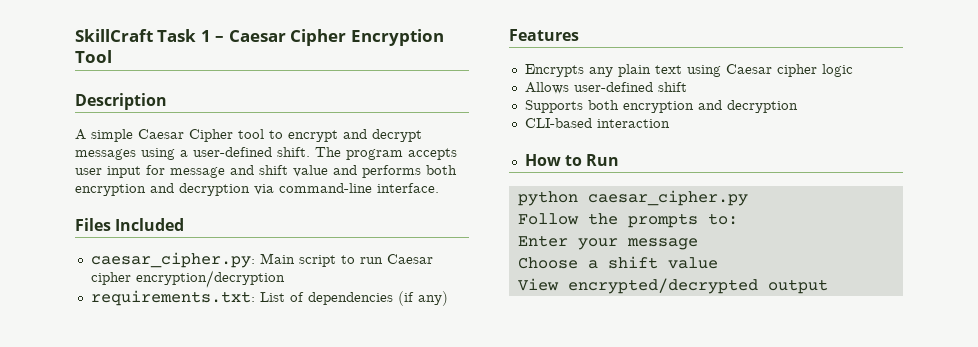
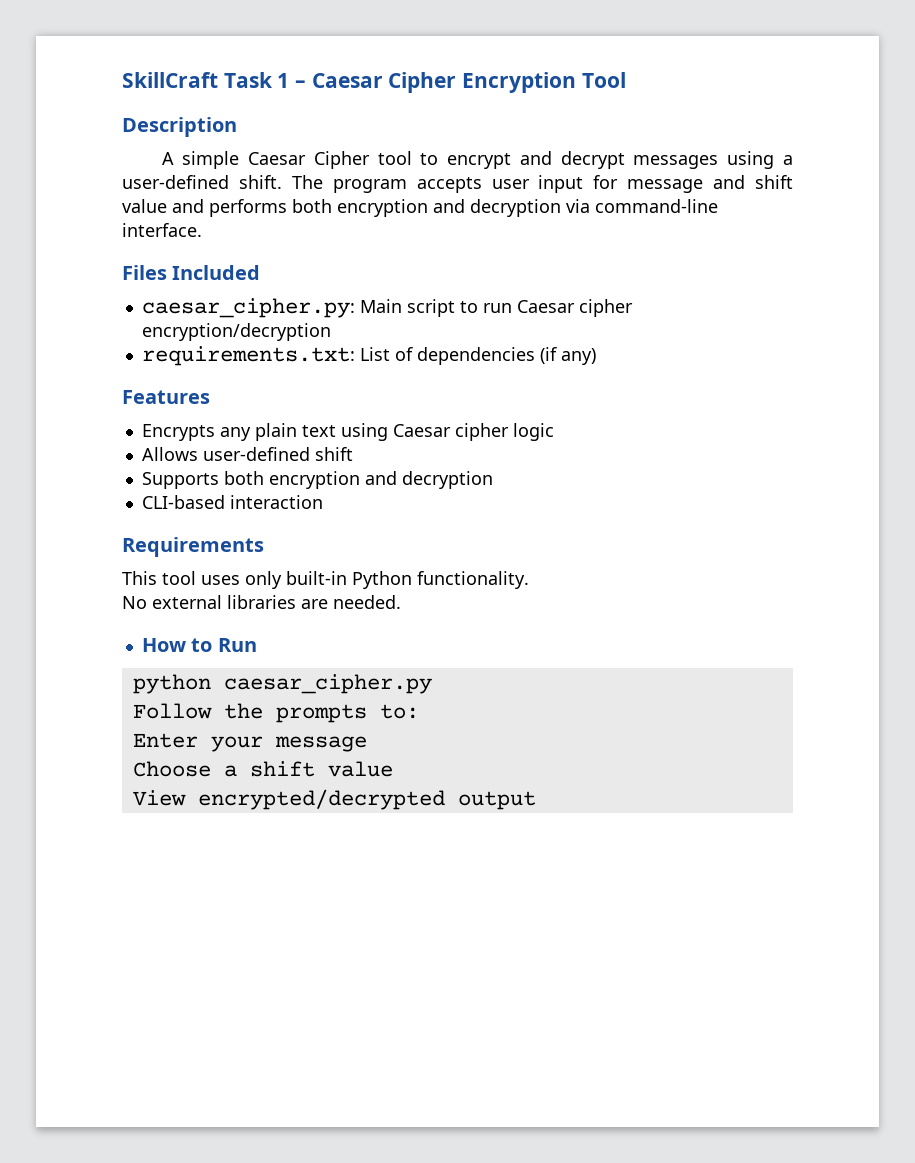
+ Requirements
+ This tool uses only built-in Python functionality.
+ No external libraries are needed.

